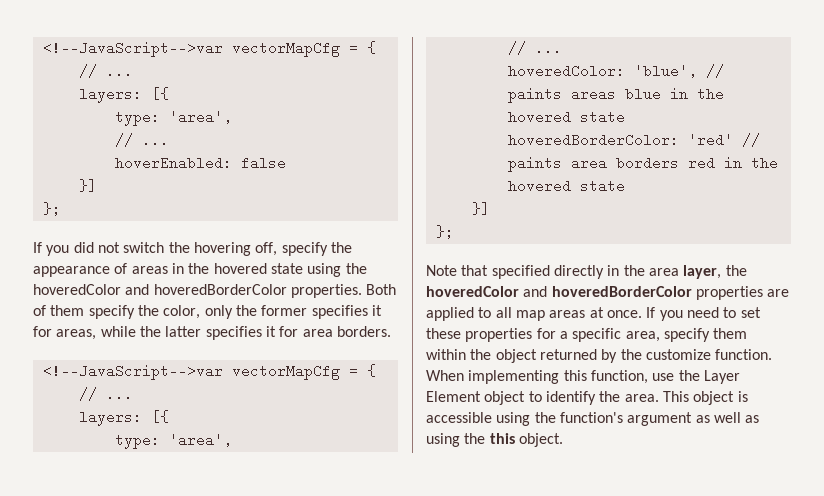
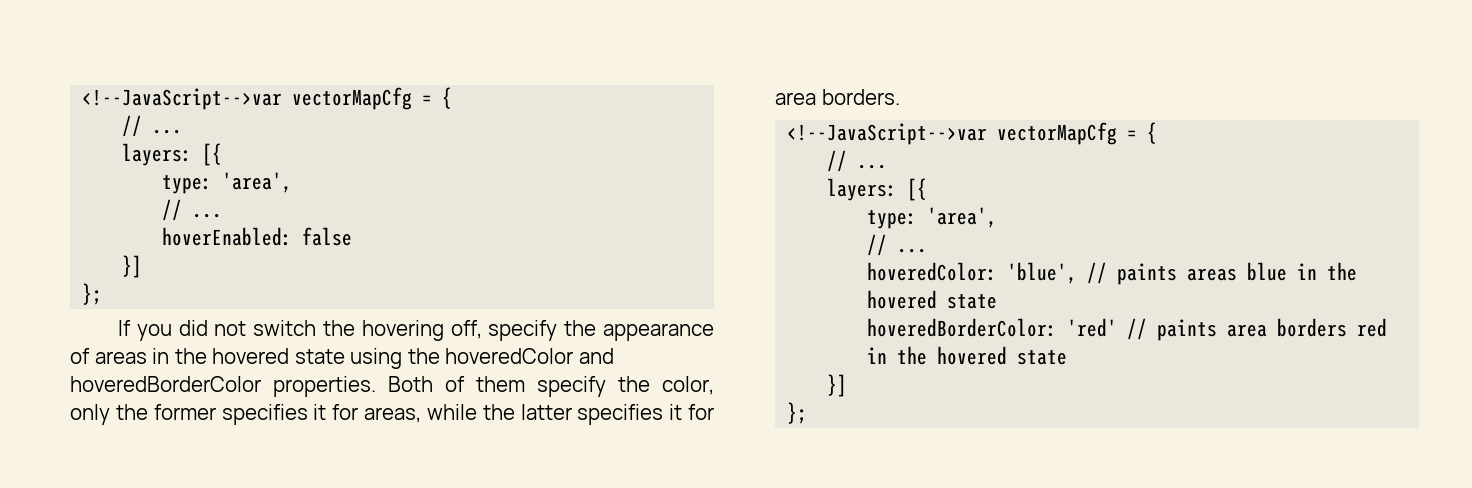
- Note that specified directly in the area layer, the hoveredColor and hoveredBorderColor properties are applied to all map areas at once. If you need to set these properties for a specific area, specify them within the object returned by the customize function. When implementing this function, use the Layer Element object to identify the area. This object is accessible using the function's argument as well as using the this object.

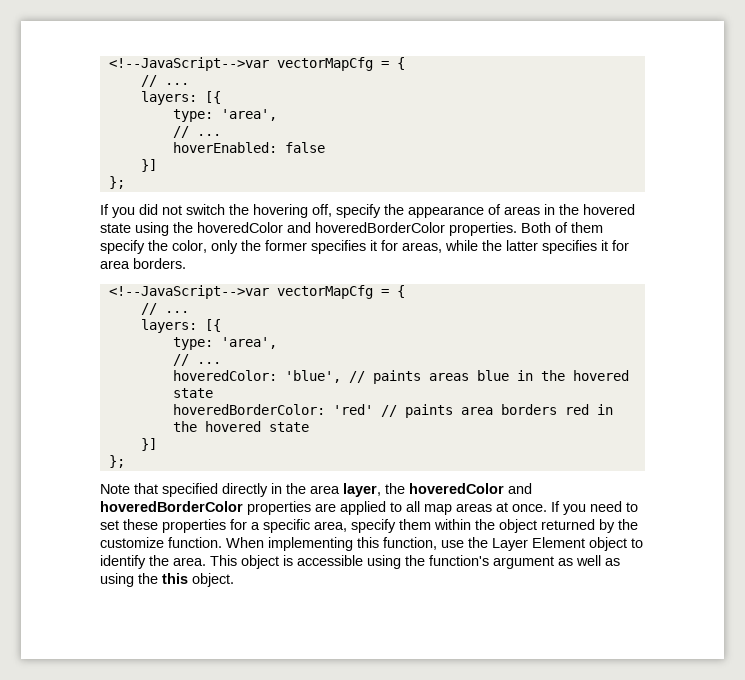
+ Note that specified directly in the area layer, the hoveredColor and hoveredBorderColor properties are applied to all map areas at once. If you need to set these properties for a specific area, specify them within the object returned by the customize function. When implementing this function, use the Layer Element object to identify the area. This object is accessible using the function's argument as well as using the this object.

